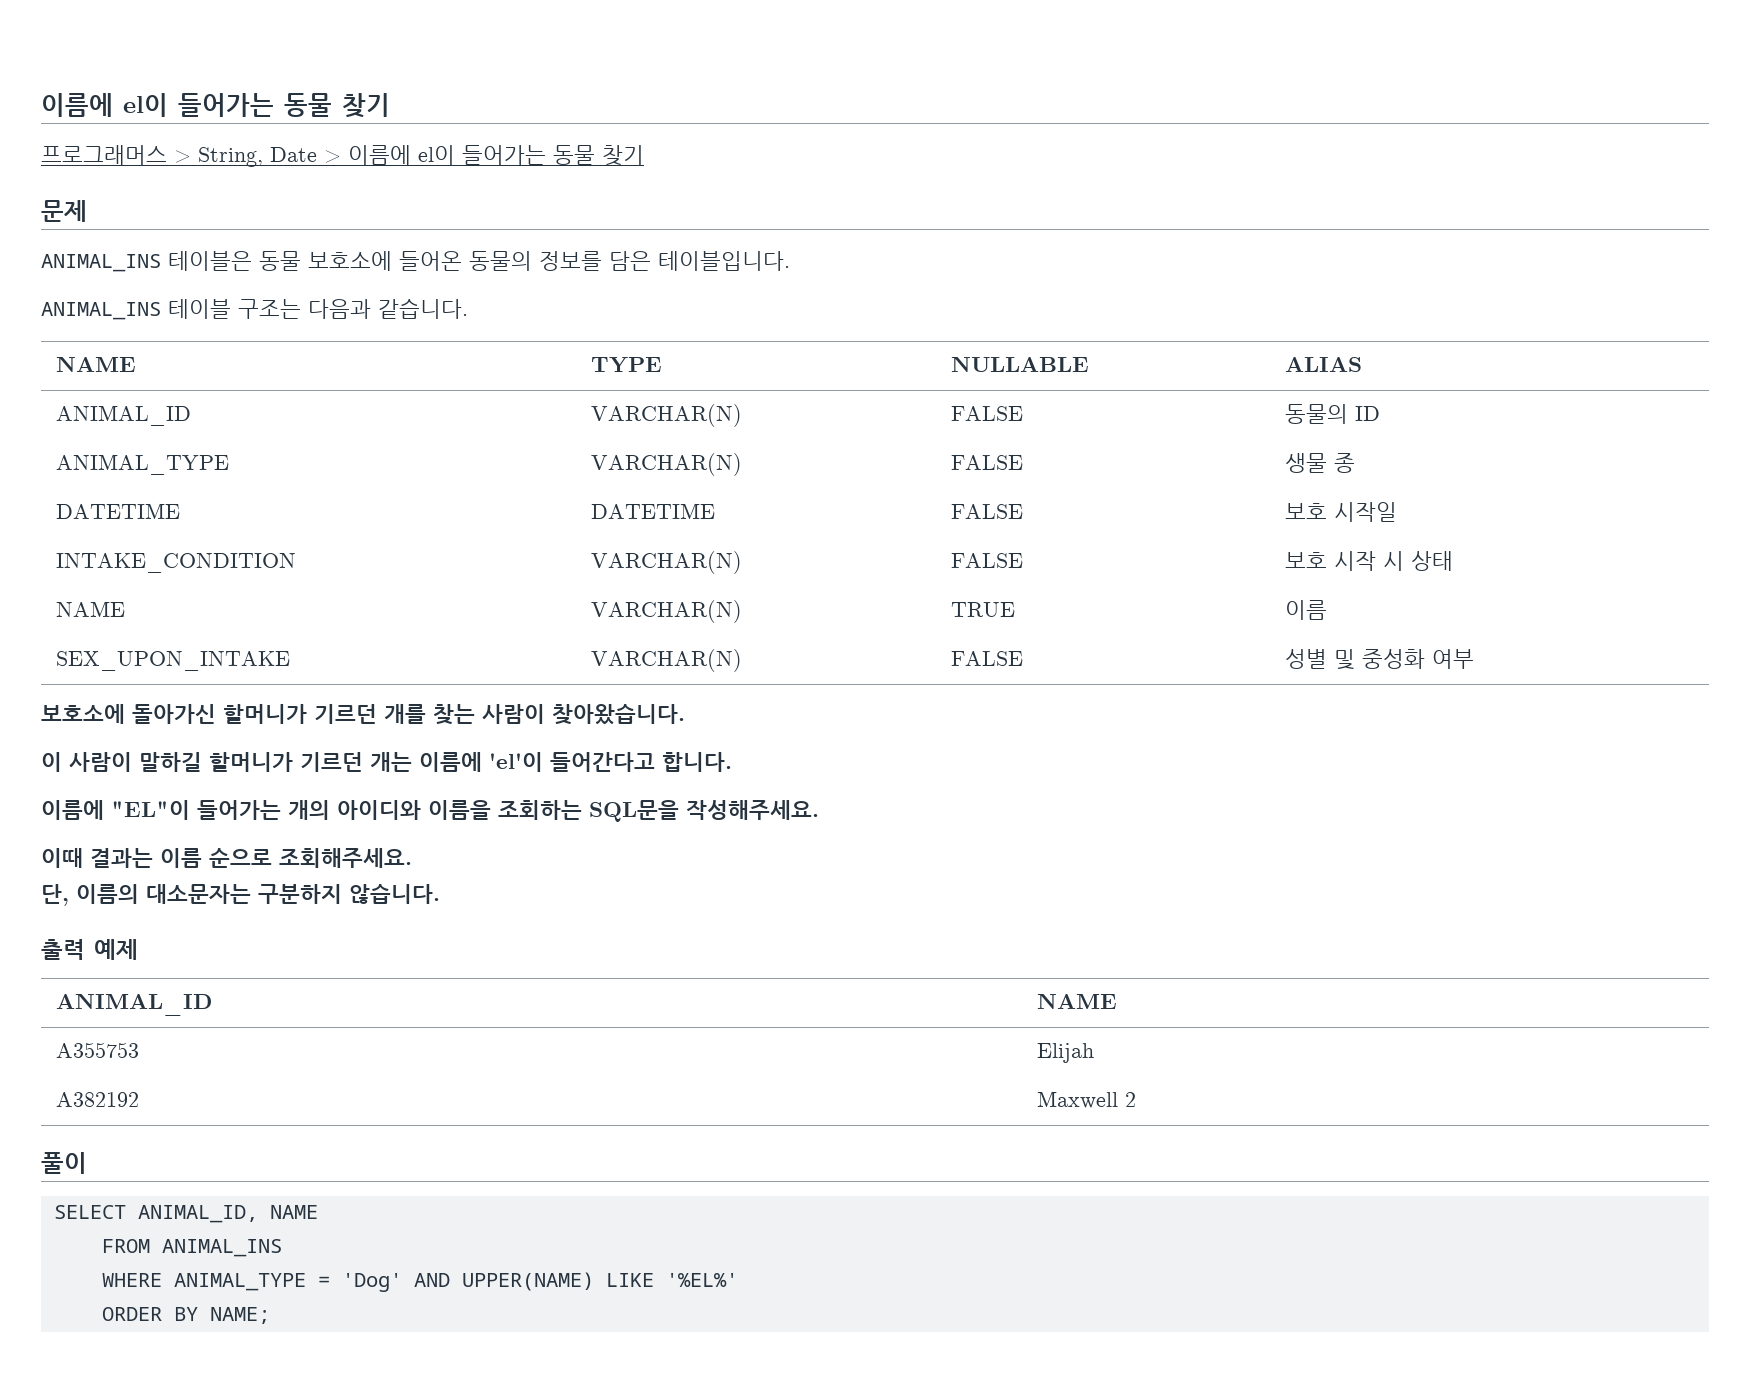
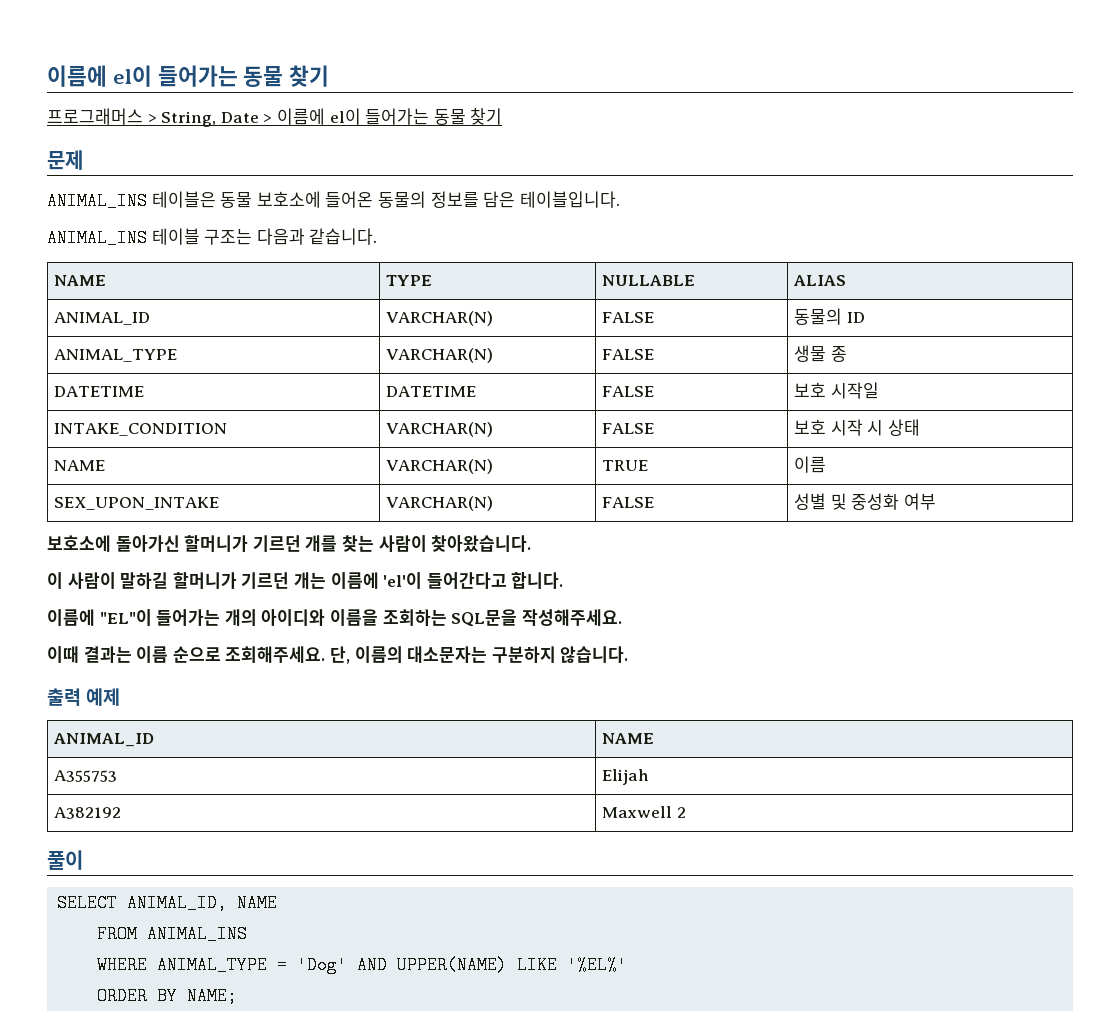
- 이때 결과는 이름 순으로 조회해주세요.
- 단, 이름의 대소문자는 구분하지 않습니다.
+ 이때 결과는 이름 순으로 조회해주세요. 단, 이름의 대소문자는 구분하지 않습니다.

